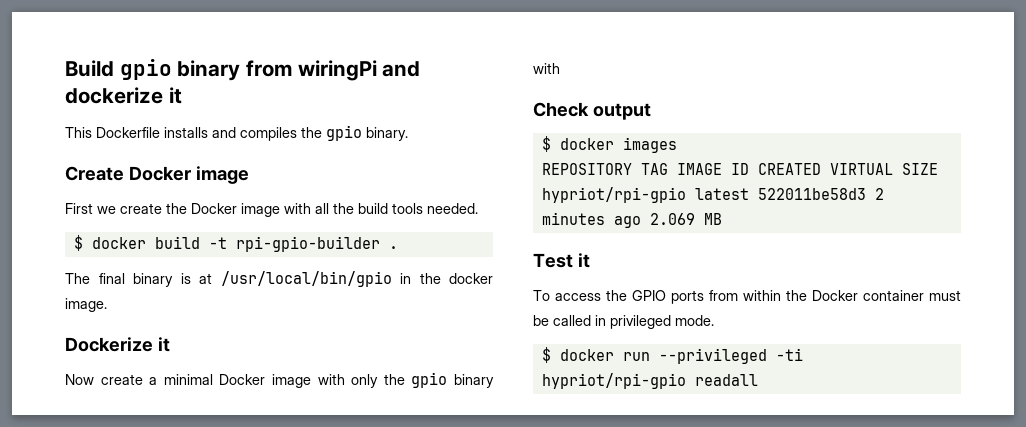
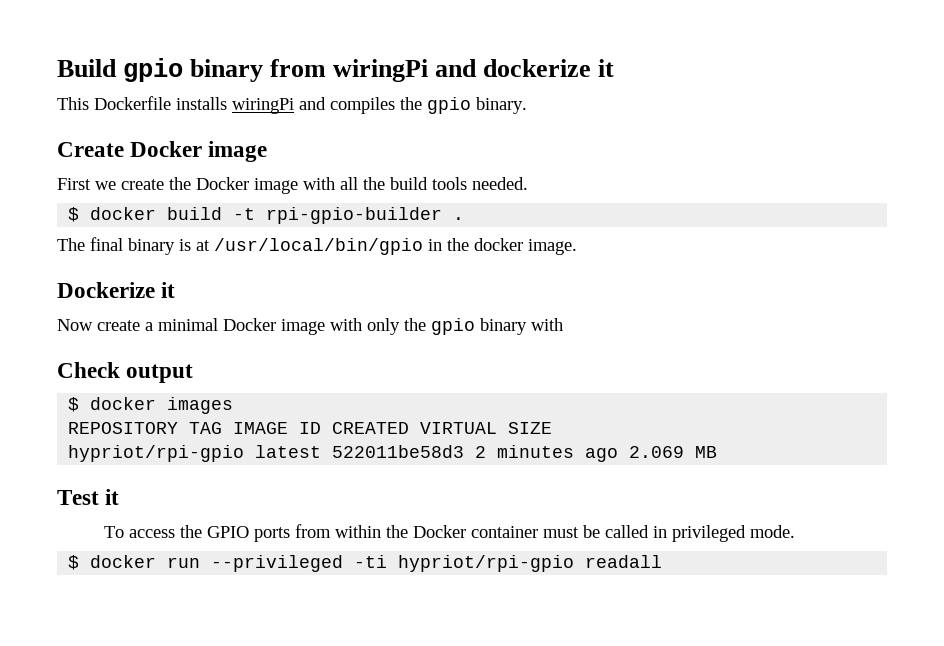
- This Dockerfile installs and compiles the gpio binary.
+ This Dockerfile installs wiringPi and compiles the gpio binary.

